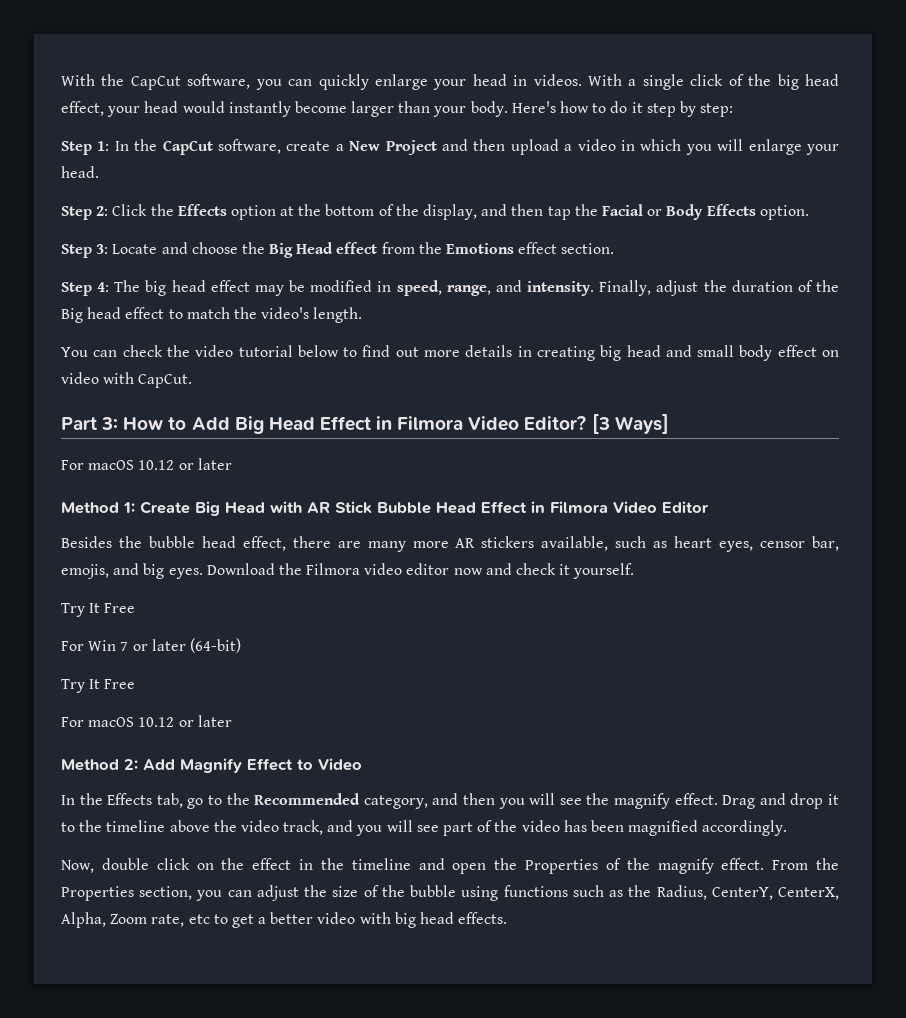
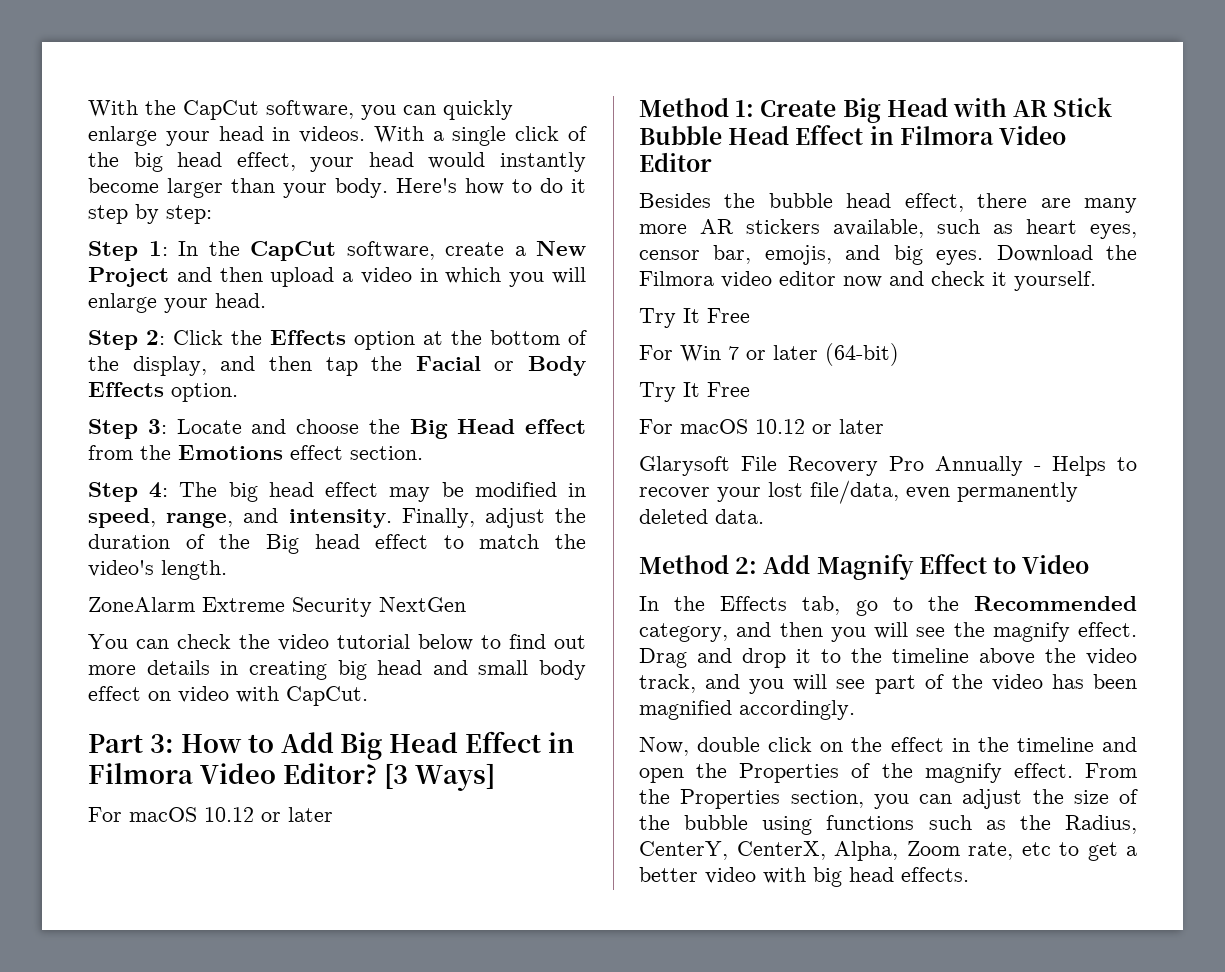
+ ZoneAlarm Extreme Security NextGen
+ Glarysoft File Recovery Pro Annually - Helps to recover your lost file/data, even permanently deleted data.

